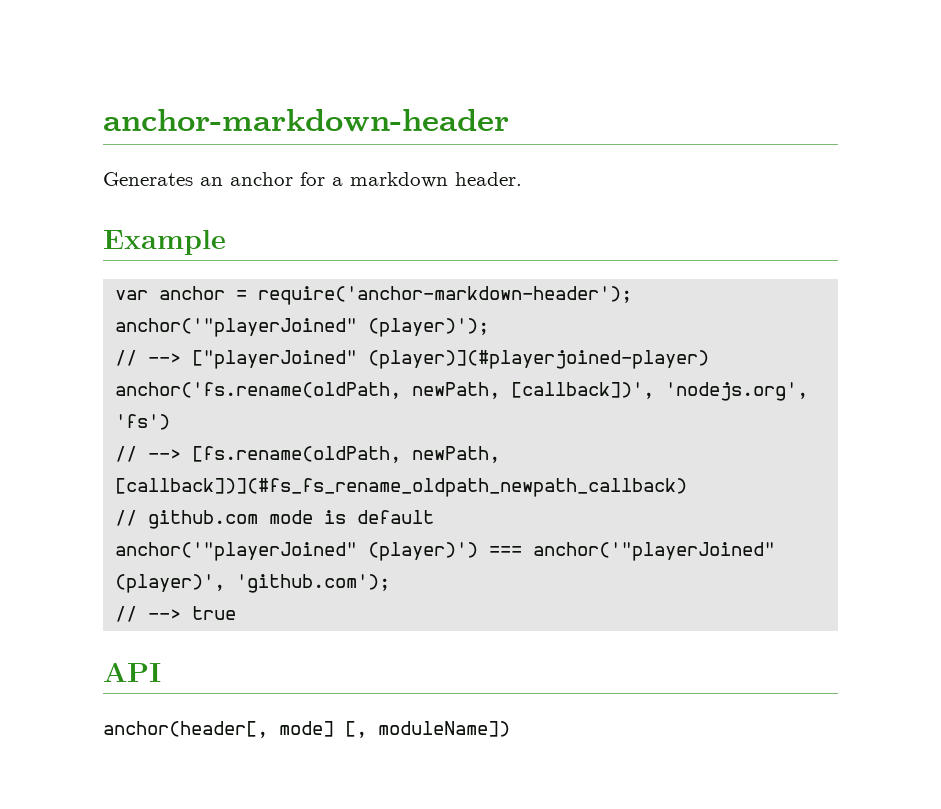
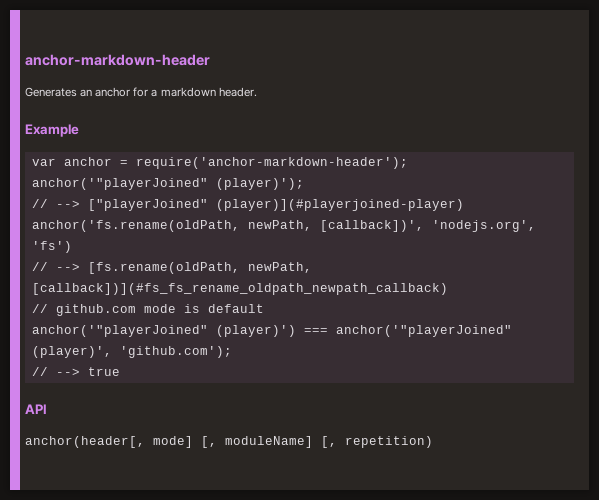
- anchor(header[, mode] [, moduleName])
+ anchor(header[, mode] [, moduleName] [, repetition)

